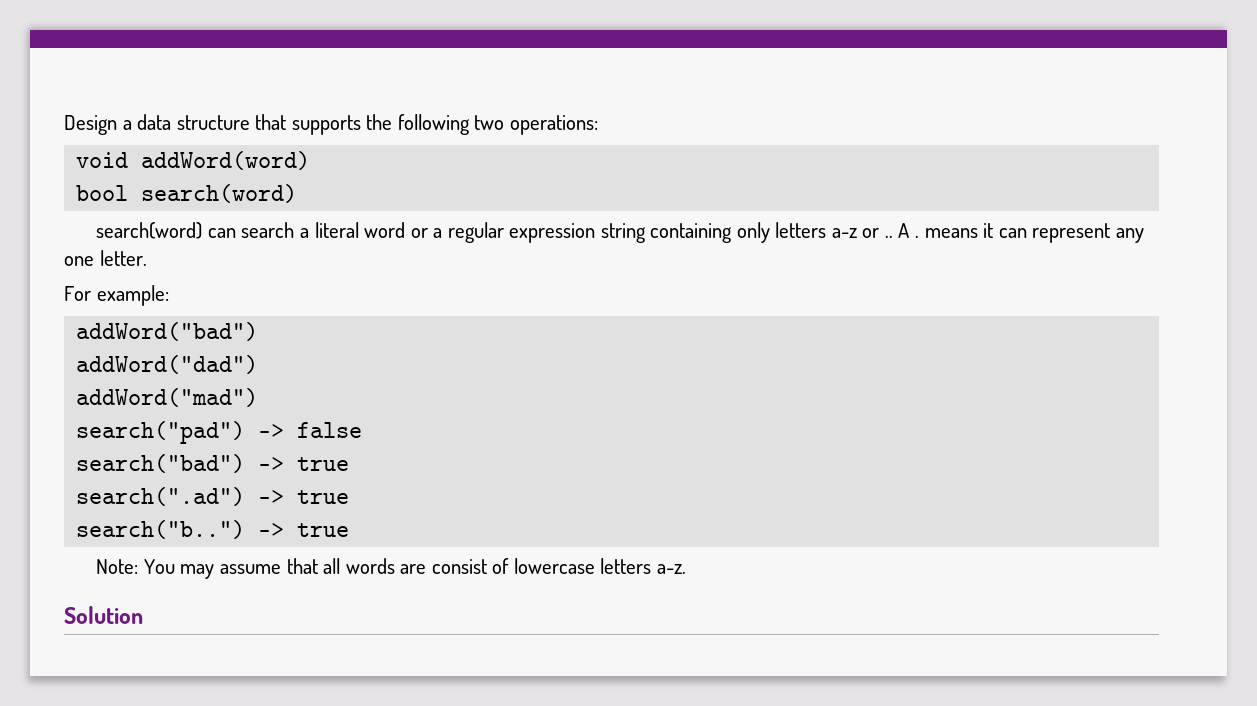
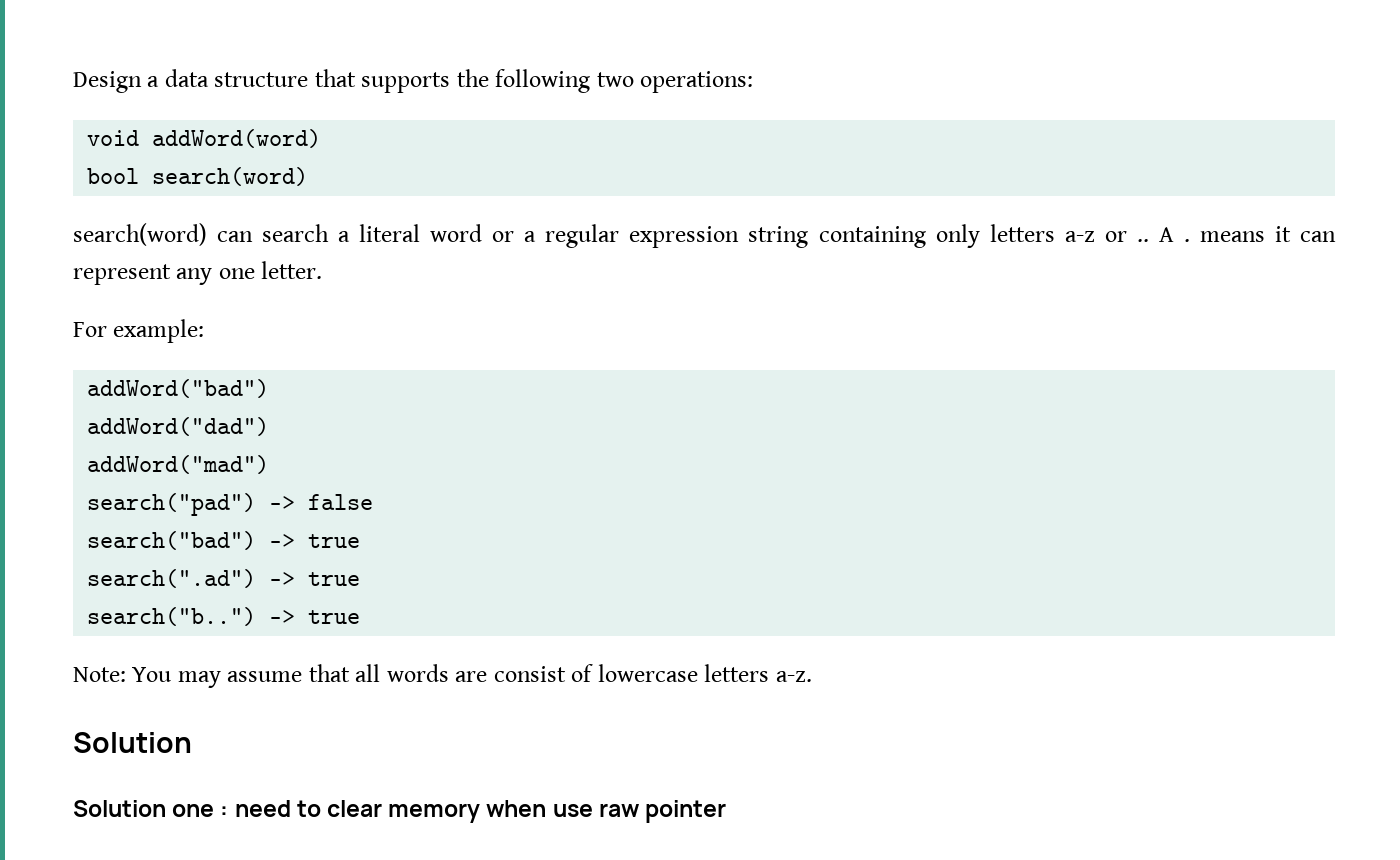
+ Solution one : need to clear memory when use raw pointer

